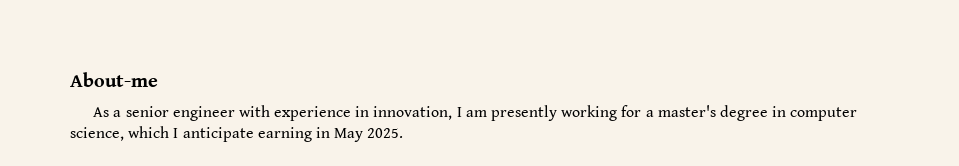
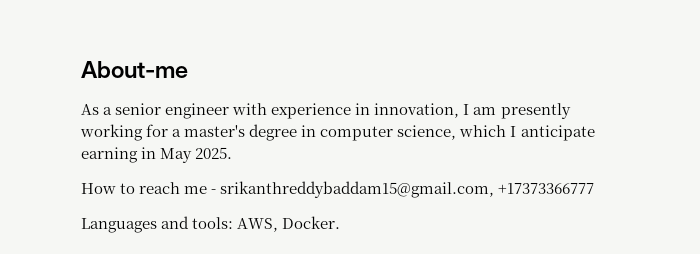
+ How to reach me - srikanthreddybaddam15@gmail.com, +17373366777
+ Languages and tools: AWS, Docker.

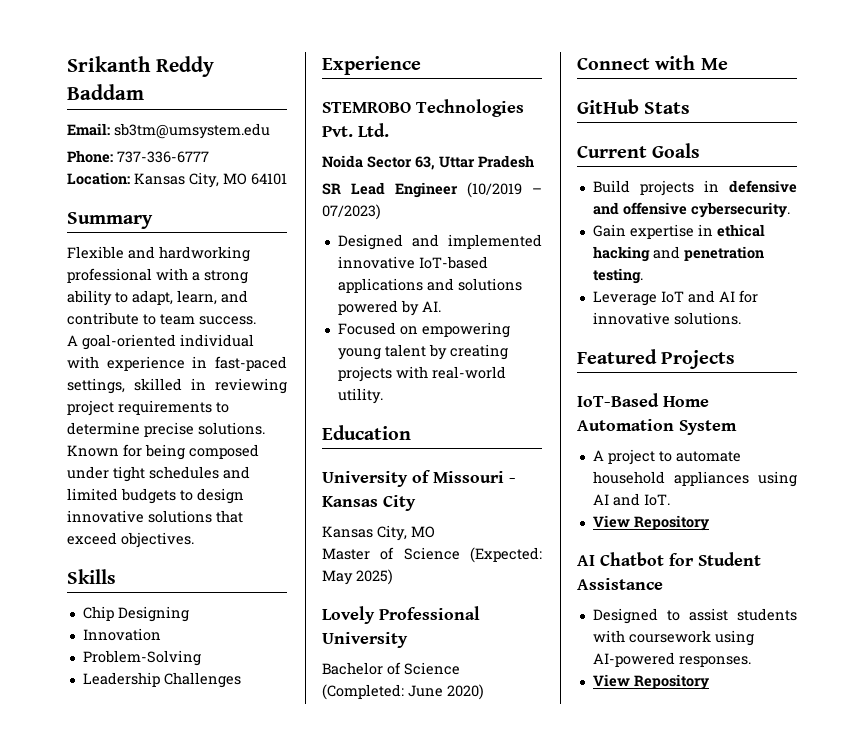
- About-me
- As a senior engineer with experience in innovation, I am presently working for a master's degree in computer science, which I anticipate earning in May 2025.
- How to reach me - srikanthreddybaddam15@gmail.com, +17373366777
- Languages and tools: AWS, Docker.
+ Srikanth Reddy Baddam
+ Email: sb3tm@umsystem.edu
+ Phone: 737-336-6777
+ Location: Kansas City, MO 64101
+ Summary
+ Flexible and hardworking professional with a strong ability to adapt, learn, and contribute to team success.
+ A goal-oriented individual with experience in fast-paced settings, skilled in reviewing project requirements to determine precise solutions. Known for being composed under tight schedules and limited budgets to design innovative solutions that exceed objectives.
+ Skills
+ Chip Designing
+ Innovation
+ Problem-Solving
+ Leadership Challenges
+ Experience
+ STEMROBO Technologies Pvt. Ltd.
+ Noida Sector 63, Uttar Pradesh
+ SR Lead Engineer (10/2019 – 07/2023)
+ Designed and implemented innovative IoT-based applications and solutions powered by AI.
+ Focused on empowering young talent by creating projects with real-world utility.
+ Education
+ University of Missouri - Kansas City
+ Kansas City, MO
+ Master of Science (Expected: May 2025)
+ Lovely Professional University
+ Bachelor of Science (Completed: June 2020)
+ Connect with Me
+ GitHub Stats
+ Current Goals
+ Build projects in defensive and offensive cybersecurity.
+ Gain expertise in ethical hacking and penetration testing.
+ Leverage IoT and AI for innovative solutions.
+ Featured Projects
+ IoT-Based Home Automation System
+ A project to automate household appliances using AI and IoT.
+ View Repository
+ AI Chatbot for Student Assistance
+ Designed to assist students with coursework using AI-powered responses.
+ View Repository

